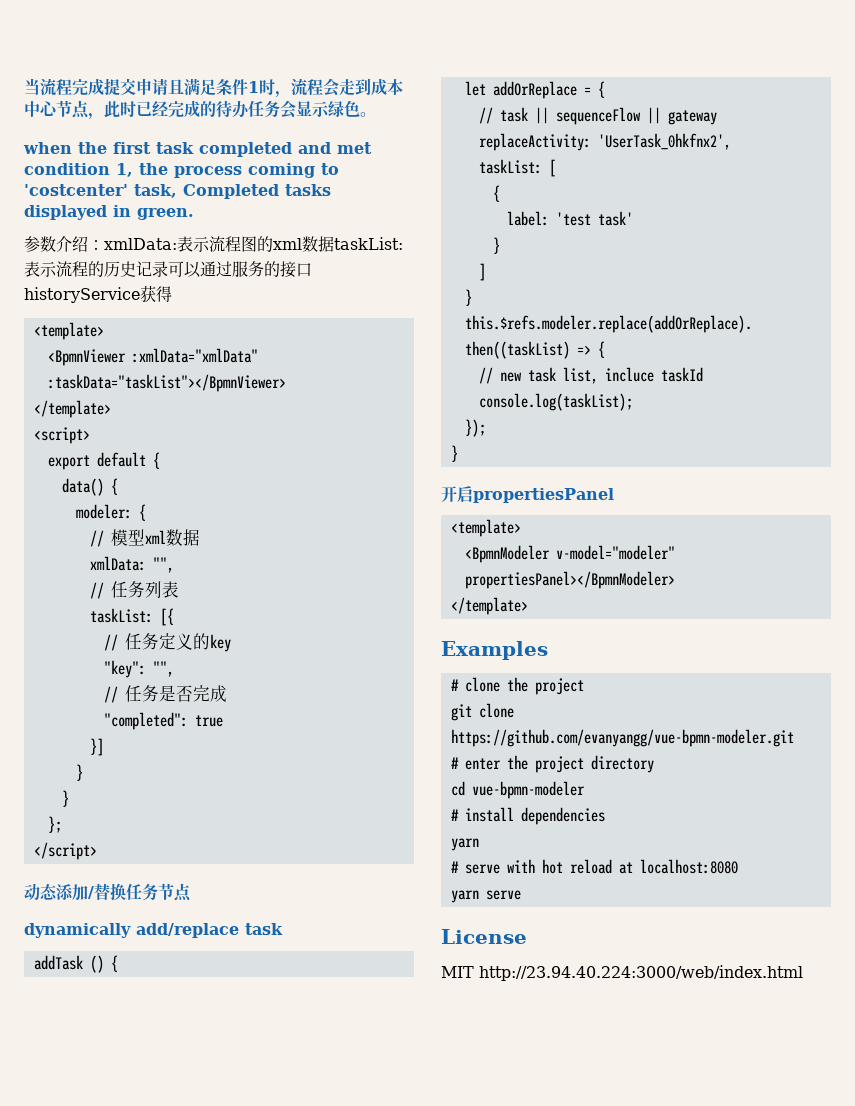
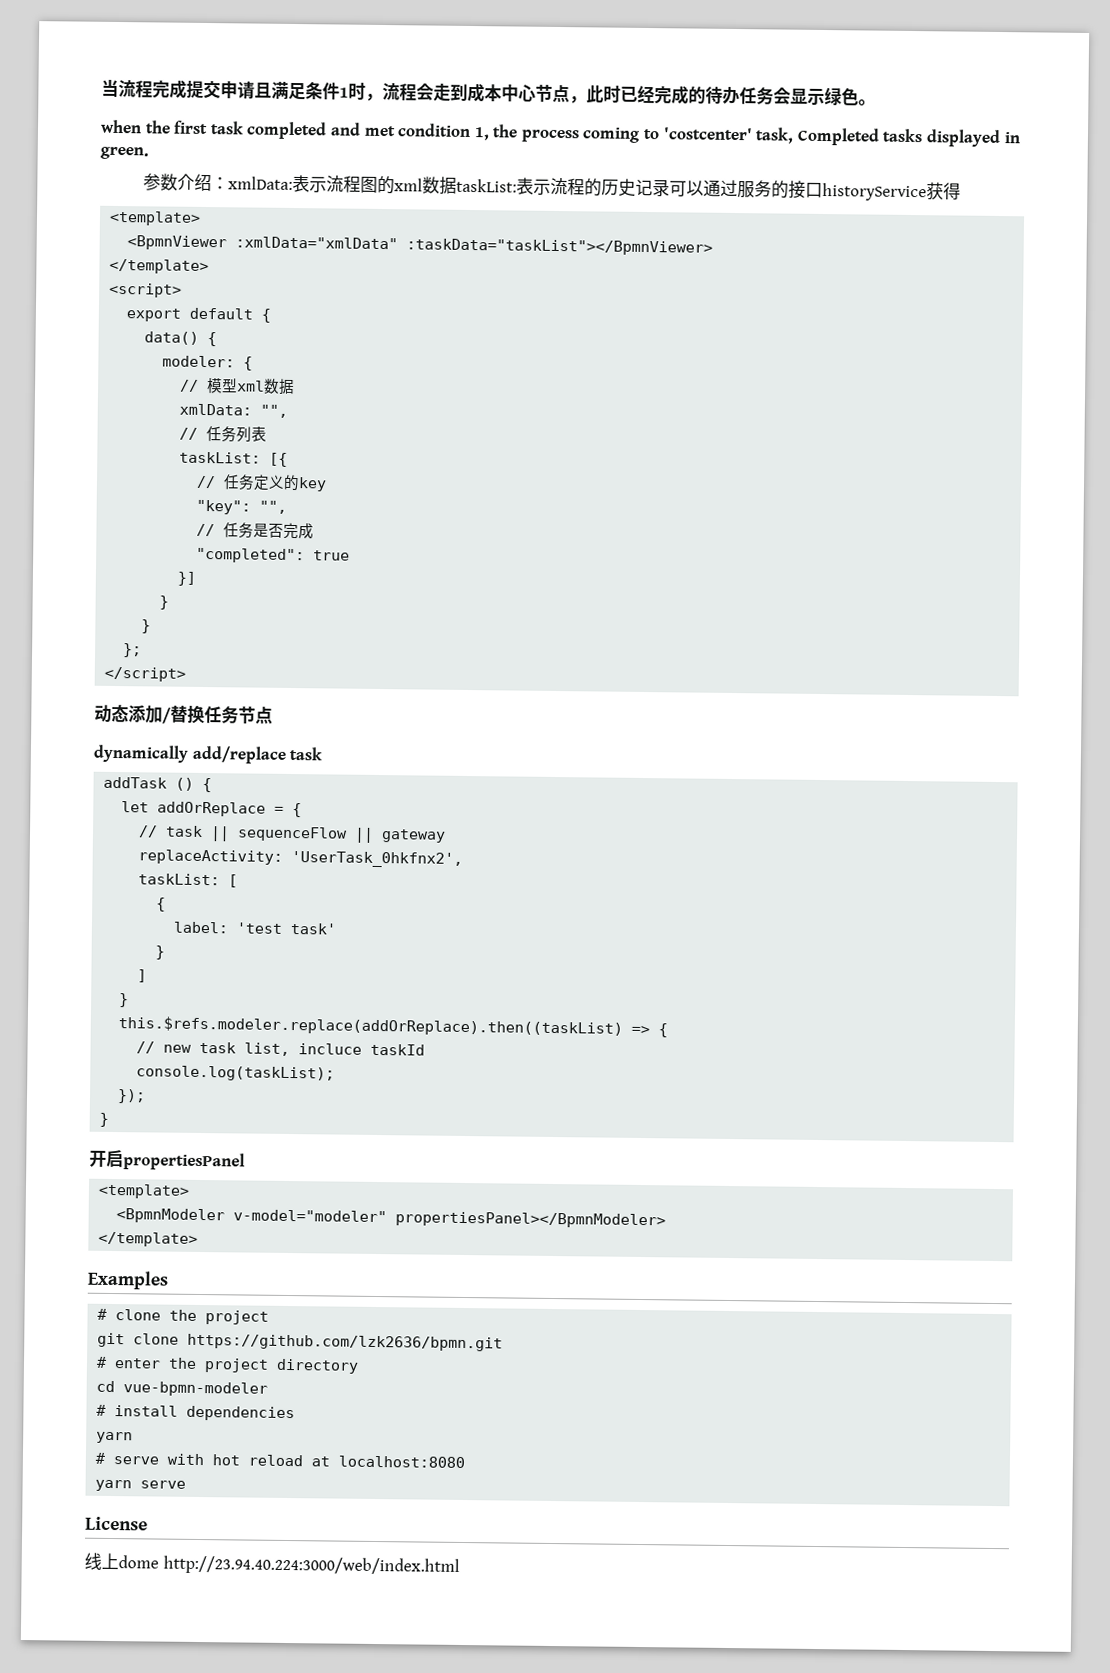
- git clone https://github.com/evanyangg/vue-bpmn-modeler.git
+ git clone https://github.com/lzk2636/bpmn.git
- MIT http://23.94.40.224:3000/web/index.html
+ 线上dome http://23.94.40.224:3000/web/index.html

